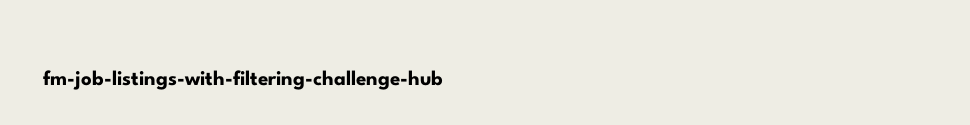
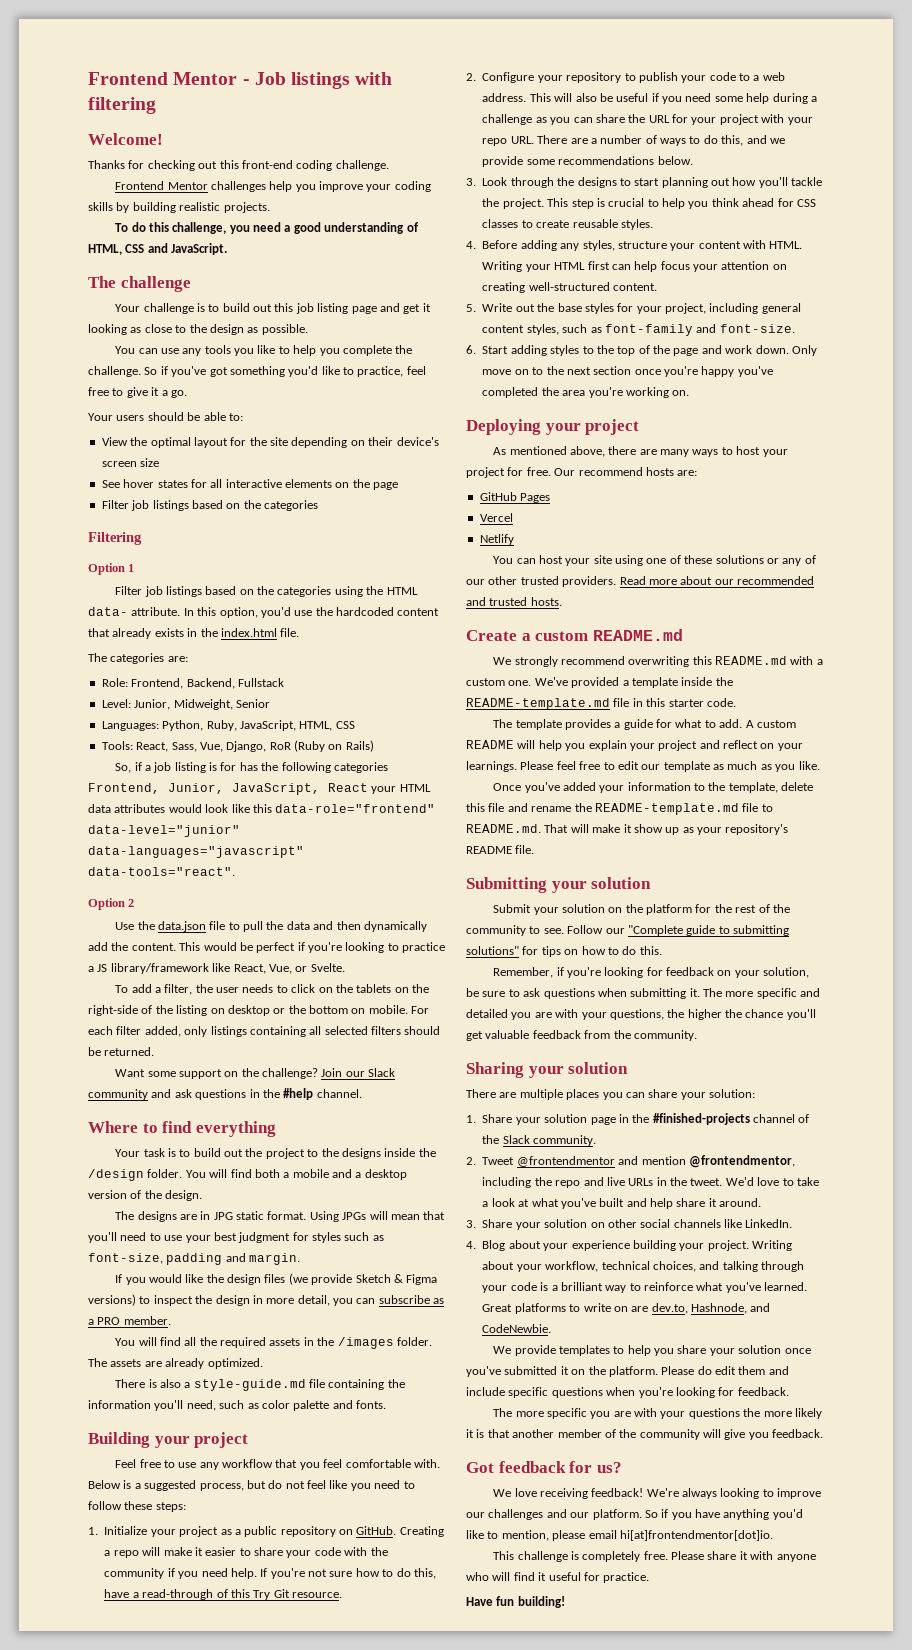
- fm-job-listings-with-filtering-challenge-hub
+ Frontend Mentor - Job listings with filtering
+ Welcome!
+ Thanks for checking out this front-end coding challenge.
+ Frontend Mentor challenges help you improve your coding skills by building realistic projects.
+ To do this challenge, you need a good understanding of HTML, CSS and JavaScript.
+ The challenge
+ Your challenge is to build out this job listing page and get it looking as close to the design as possible.
+ You can use any tools you like to help you complete the challenge. So if you've got something you'd like to practice, feel free to give it a go.
+ Your users should be able to:
+ View the optimal layout for the site depending on their device's screen size
+ See hover states for all interactive elements on the page
+ Filter job listings based on the categories
+ Filtering
+ Option 1
+ Filter job listings based on the categories using the HTML data- attribute. In this option, you'd use the hardcoded content that already exists in the index.html file.
+ The categories are:
+ Role: Frontend, Backend, Fullstack
+ Level: Junior, Midweight, Senior
+ Languages: Python, Ruby, JavaScript, HTML, CSS
+ Tools: React, Sass, Vue, Django, RoR (Ruby on Rails)
+ So, if a job listing is for has the following categories Frontend, Junior, JavaScript, React your HTML data attributes would look like this data-role="frontend" data-level="junior" data-languages="javascript" data-tools="react".
+ Option 2
+ Use the data.json file to pull the data and then dynamically add the content. This would be perfect if you're looking to practice a JS library/framework like React, Vue, or Svelte.
+ To add a filter, the user needs to click on the tablets on the right-side of the listing on desktop or the bottom on mobile. For each filter added, only listings containing all selected filters should be returned.
+ Want some support on the challenge? Join our Slack community and ask questions in the #help channel.
+ Where to find everything
+ Your task is to build out the project to the designs inside the /design folder. You will find both a mobile and a desktop version of the design.
+ The designs are in JPG static format. Using JPGs will mean that you'll need to use your best judgment for styles such as font-size, padding and margin.
+ If you would like the design files (we provide Sketch & Figma versions) to inspect the design in more detail, you can subscribe as a PRO member.
+ You will find all the required assets in the /images folder. The assets are already optimized.
+ There is also a style-guide.md file containing the information you'll need, such as color palette and fonts.
+ Building your project
+ Feel free to use any workflow that you feel comfortable with. Below is a suggested process, but do not feel like you need to follow these steps:
+ 1. Initialize your project as a public repository on GitHub. Creating a repo will make it easier to share your code with the community if you need help. If you're not sure how to do this, have a read-through of this Try Git resource.
+ 2. Configure your repository to publish your code to a web address. This will also be useful if you need some help during a challenge as you can share the URL for your project with your repo URL. There are a number of ways to do this, and we provide some recommendations below.
+ 3. Look through the designs to start planning out how you'll tackle the project. This step is crucial to help you think ahead for CSS classes to create reusable styles.
+ 4. Before adding any styles, structure your content with HTML. Writing your HTML first can help focus your attention on creating well-structured content.
+ 5. Write out the base styles for your project, including general content styles, such as font-family and font-size.
+ 6. Start adding styles to the top of the page and work down. Only move on to the next section once you're happy you've completed the area you're working on.
+ Deploying your project
+ As mentioned above, there are many ways to host your project for free. Our recommend hosts are:
+ GitHub Pages
+ Vercel
+ Netlify
+ You can host your site using one of these solutions or any of our other trusted providers. Read more about our recommended and trusted hosts.
+ Create a custom README.md
+ We strongly recommend overwriting this README.md with a custom one. We've provided a template inside the README-template.md file in this starter code.
+ The template provides a guide for what to add. A custom README will help you explain your project and reflect on your learnings. Please feel free to edit our template as much as you like.
+ Once you've added your information to the template, delete this file and rename the README-template.md file to README.md. That will make it show up as your repository's README file.
+ Submitting your solution
+ Submit your solution on the platform for the rest of the community to see. Follow our "Complete guide to submitting solutions" for tips on how to do this.
+ Remember, if you're looking for feedback on your solution, be sure to ask questions when submitting it. The more specific and detailed you are with your questions, the higher the chance you'll get valuable feedback from the community.
+ Sharing your solution
+ There are multiple places you can share your solution:
+ 1. Share your solution page in the #finished-projects channel of the Slack community.
+ 2. Tweet @frontendmentor and mention @frontendmentor, including the repo and live URLs in the tweet. We'd love to take a look at what you've built and help share it around.
+ 3. Share your solution on other social channels like LinkedIn.
+ 4. Blog about your experience building your project. Writing about your workflow, technical choices, and talking through your code is a brilliant way to reinforce what you've learned. Great platforms to write on are dev.to, Hashnode, and CodeNewbie.
+ We provide templates to help you share your solution once you've submitted it on the platform. Please do edit them and include specific questions when you're looking for feedback.
+ The more specific you are with your questions the more likely it is that another member of the community will give you feedback.
+ Got feedback for us?
+ We love receiving feedback! We're always looking to improve our challenges and our platform. So if you have anything you'd like to mention, please email hi[at]frontendmentor[dot]io.
+ This challenge is completely free. Please share it with anyone who will find it useful for practice.
+ Have fun building!

